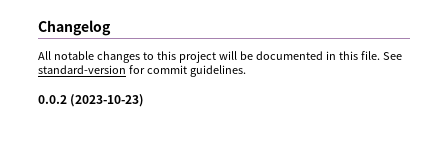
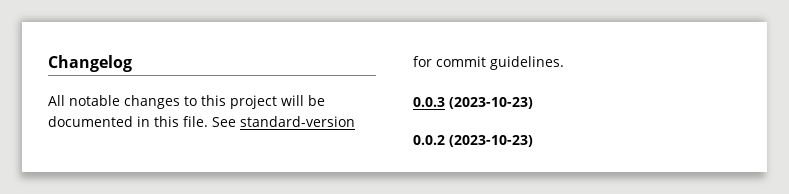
+ 0.0.3 (2023-10-23)

